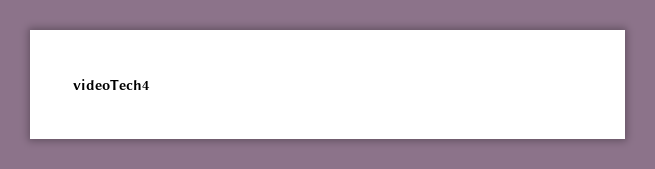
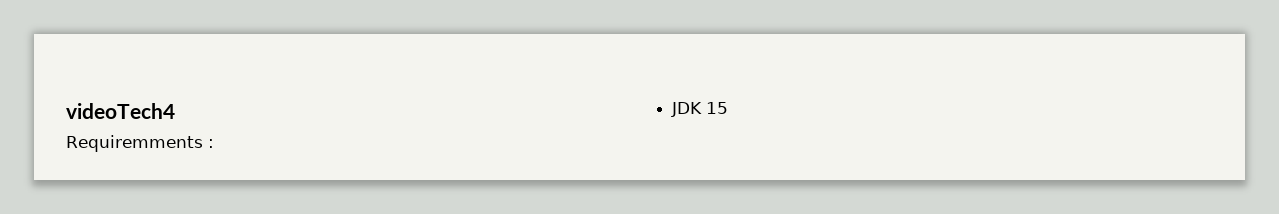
+ Requiremments :
+ JDK 15

